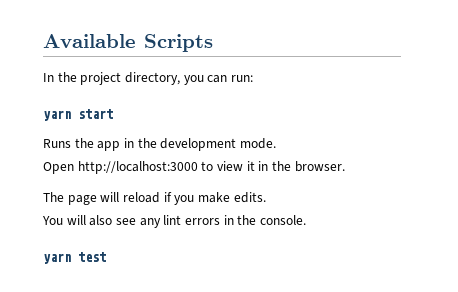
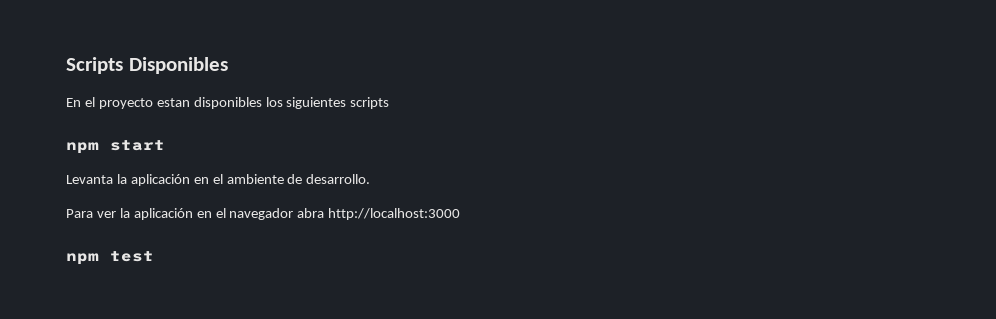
- Available Scripts
- In the project directory, you can run:
- yarn start
- Runs the app in the development mode.
- Open http://localhost:3000 to view it in the browser.
- The page will reload if you make edits.
- You will also see any lint errors in the console.
- yarn test
+ Scripts Disponibles
+ En el proyecto estan disponibles los siguientes scripts
+ npm start
+ Levanta la aplicación en el ambiente de desarrollo.
+ Para ver la aplicación en el navegador abra http://localhost:3000
+ npm test

